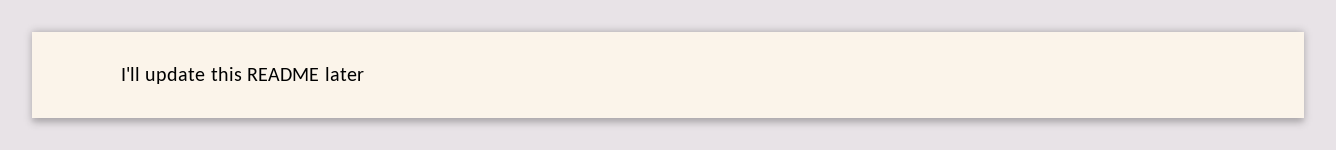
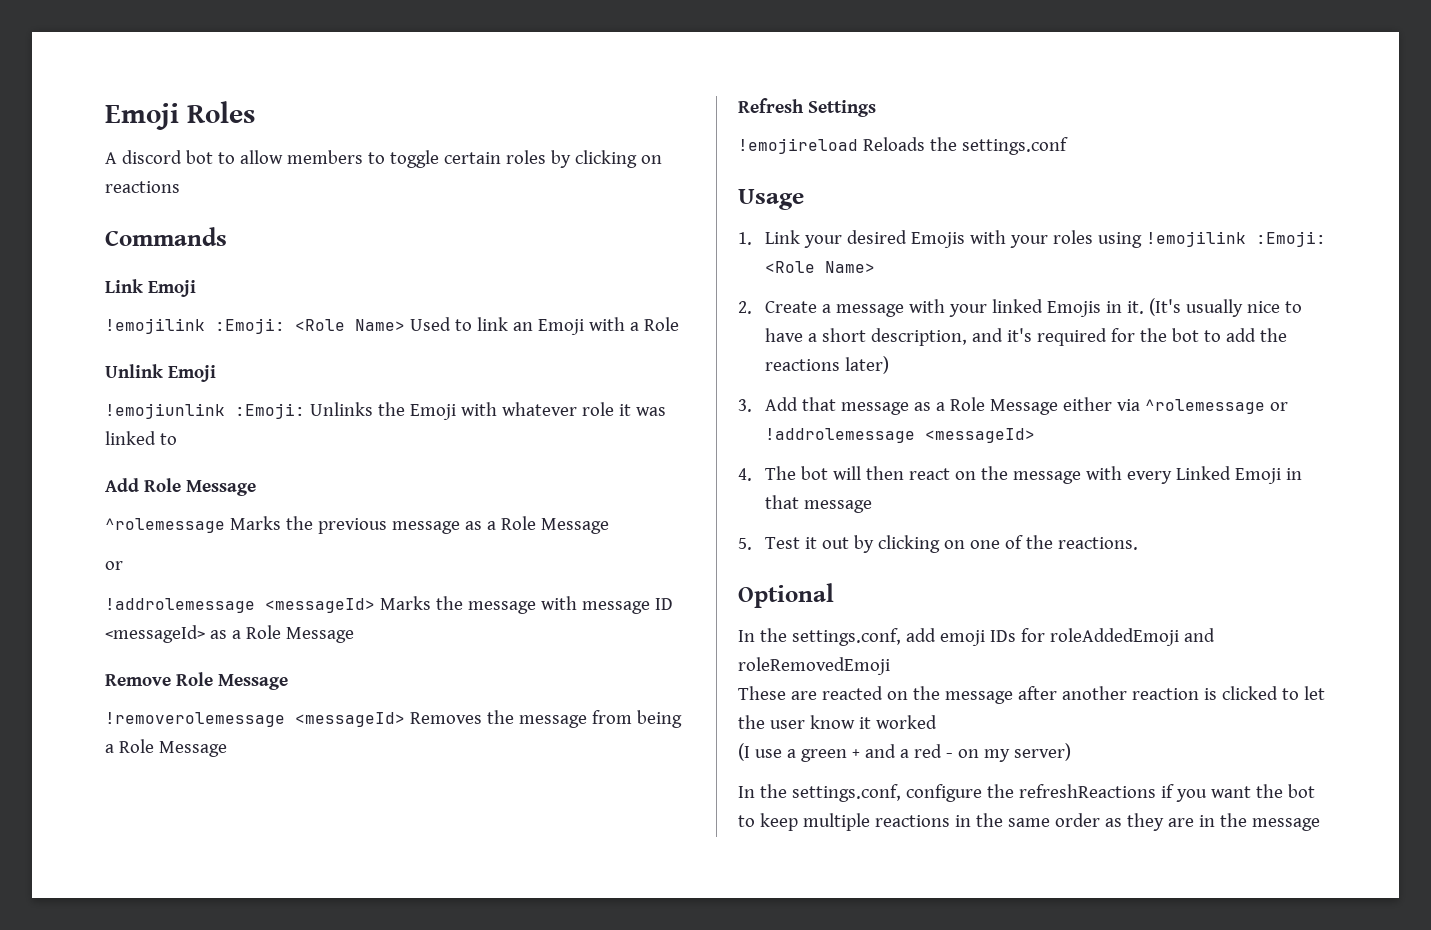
- I'll update this README later
+ Emoji Roles
+ A discord bot to allow members to toggle certain roles by clicking on reactions
+ Commands
+ Link Emoji
+ !emojilink :Emoji: <Role Name> Used to link an Emoji with a Role
+ Unlink Emoji
+ !emojiunlink :Emoji: Unlinks the Emoji with whatever role it was linked to
+ Add Role Message
+ ^rolemessage Marks the previous message as a Role Message
+ or
+ !addrolemessage <messageId> Marks the message with message ID <messageId> as a Role Message
+ Remove Role Message
+ !removerolemessage <messageId> Removes the message from being a Role Message
+ Refresh Settings
+ !emojireload Reloads the settings.conf
+ Usage
+ 1. Link your desired Emojis with your roles using !emojilink :Emoji: <Role Name>
+ 2. Create a message with your linked Emojis in it. (It's usually nice to have a short description, and it's required for the bot to add the reactions later)
+ 3. Add that message as a Role Message either via ^rolemessage or !addrolemessage <messageId>
+ 4. The bot will then react on the message with every Linked Emoji in that message
+ 5. Test it out by clicking on one of the reactions.
+ Optional
+ In the settings.conf, add emoji IDs for roleAddedEmoji and roleRemovedEmoji
+ These are reacted on the message after another reaction is clicked to let the user know it worked
+ (I use a green + and a red - on my server)
+ In the settings.conf, configure the refreshReactions if you want the bot to keep multiple reactions in the same order as they are in the message

